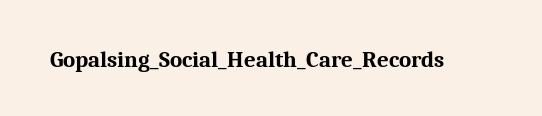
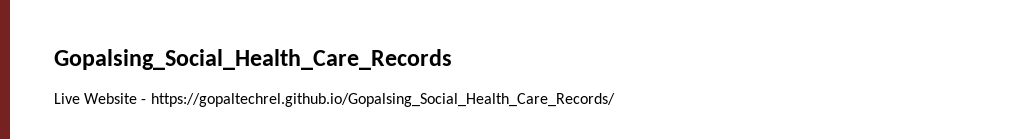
+ Live Website - https://gopaltechrel.github.io/Gopalsing_Social_Health_Care_Records/

